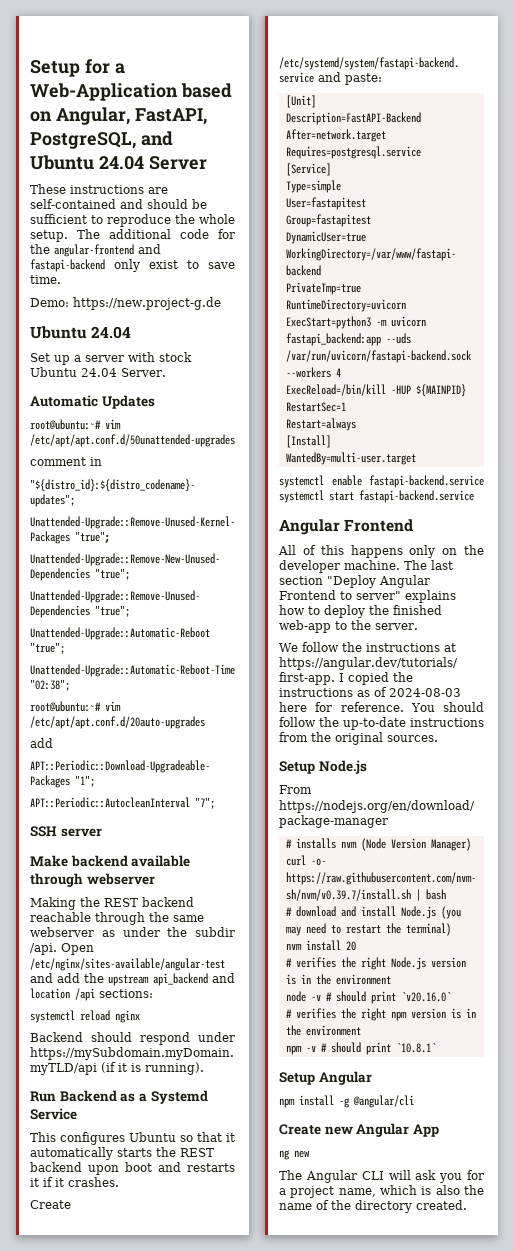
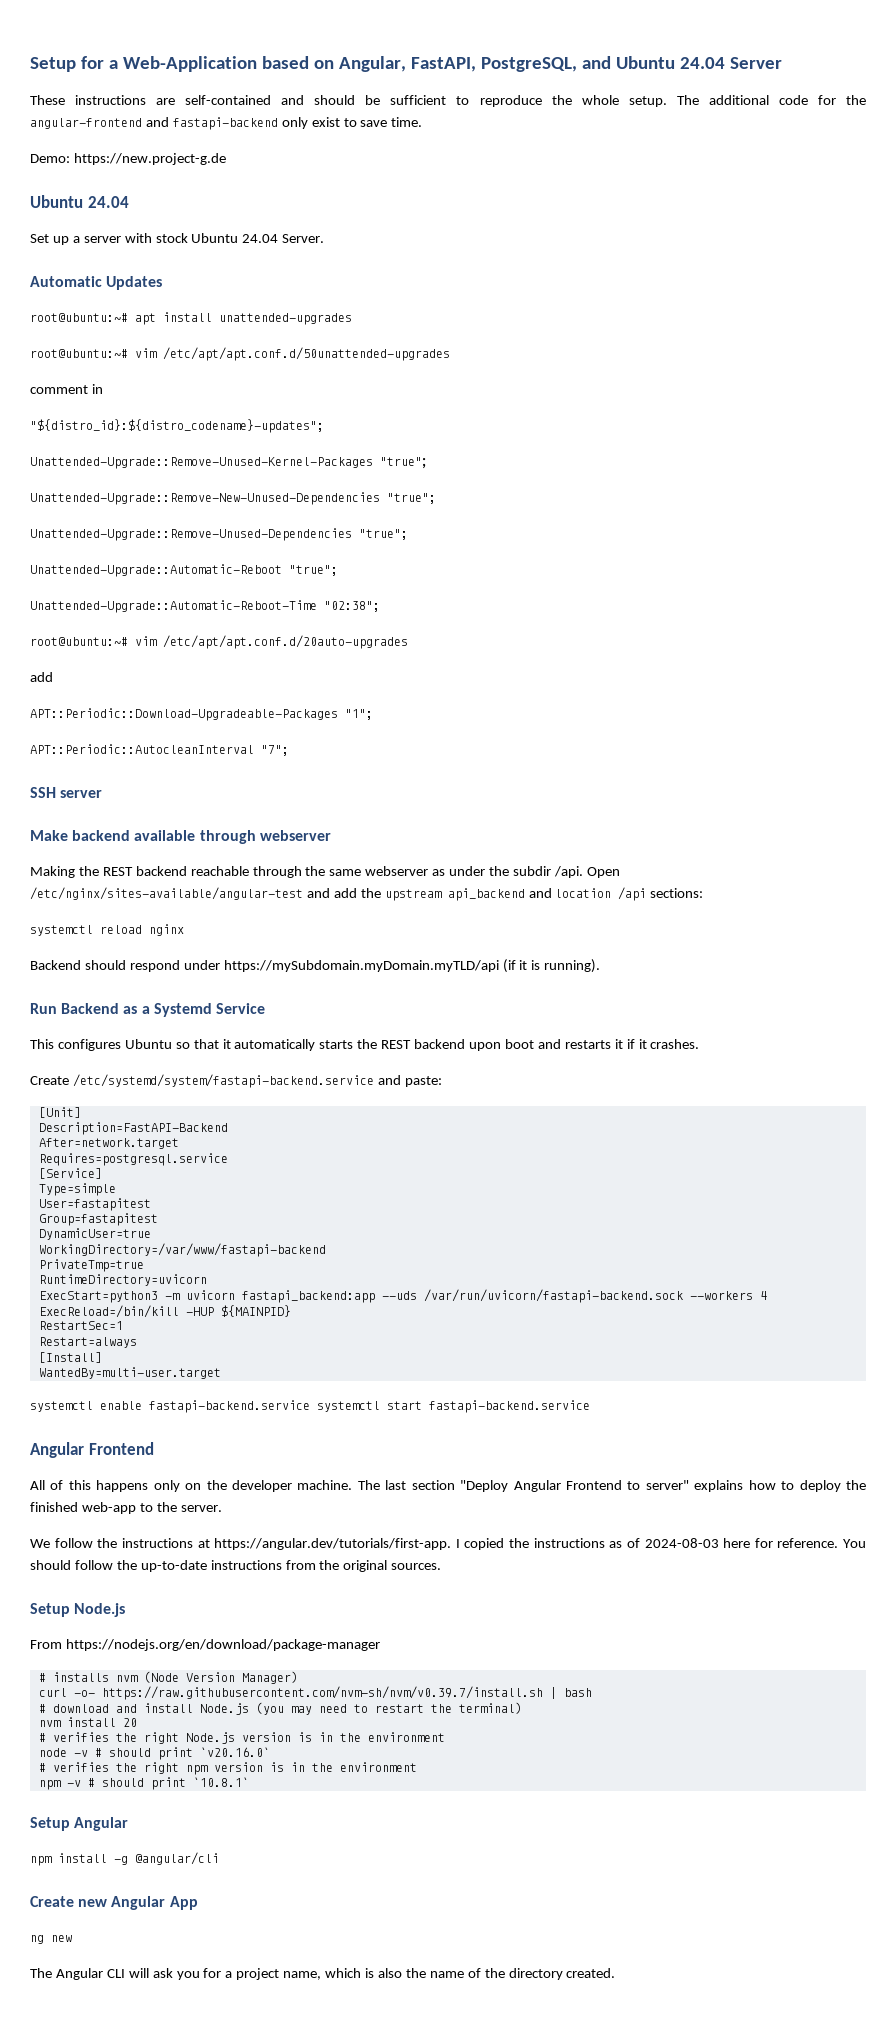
+ root@ubuntu:~# apt install unattended-upgrades

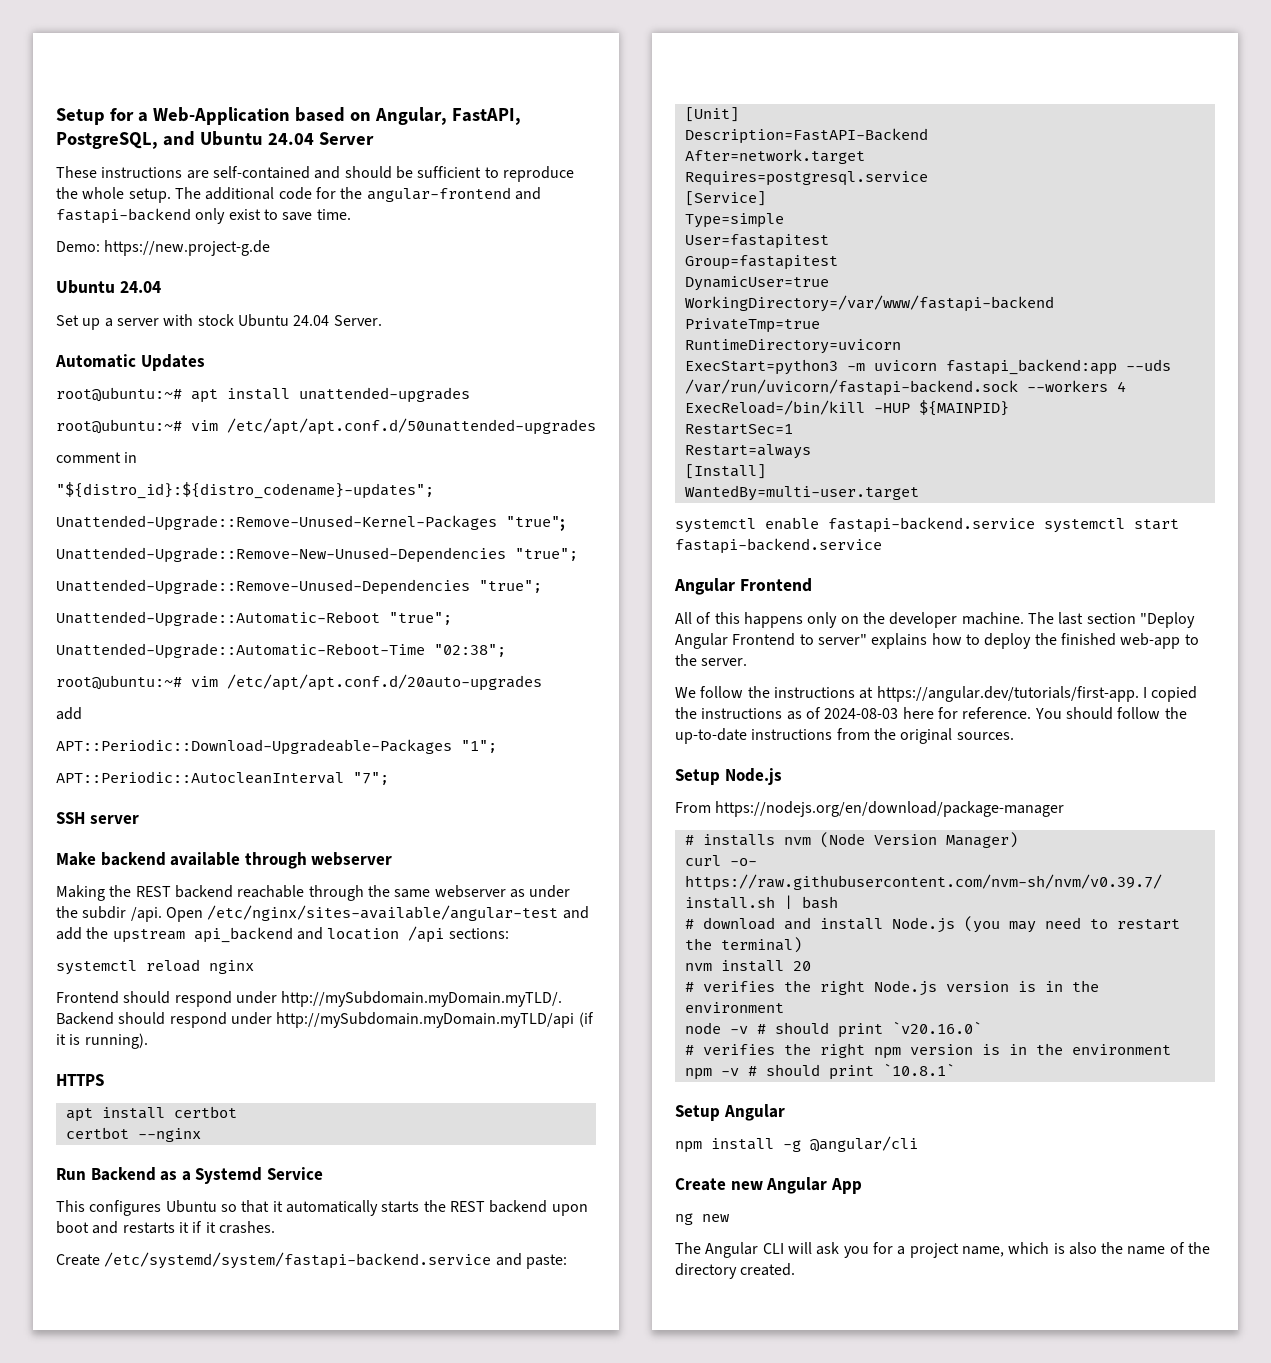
- Backend should respond under https://mySubdomain.myDomain.myTLD/api (if it is running).
+ Frontend should respond under http://mySubdomain.myDomain.myTLD/. Backend should respond under http://mySubdomain.myDomain.myTLD/api (if it is running).
+ HTTPS
+ apt install certbot
+ certbot --nginx

